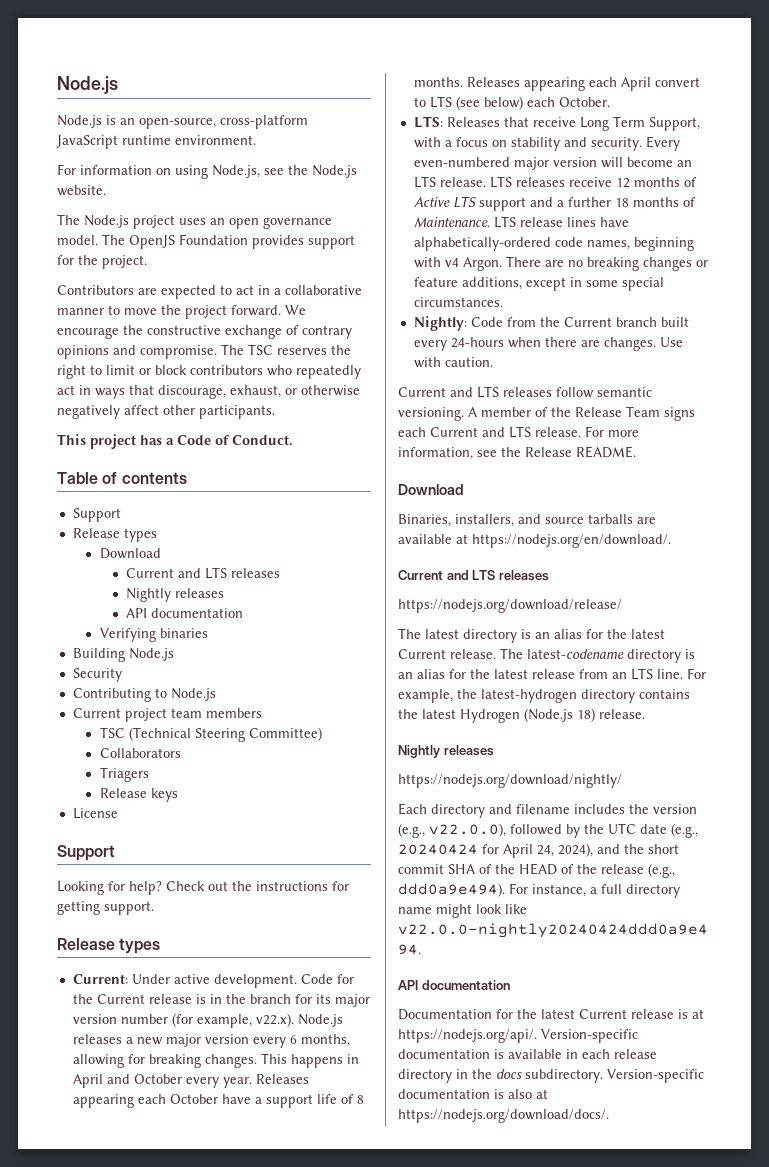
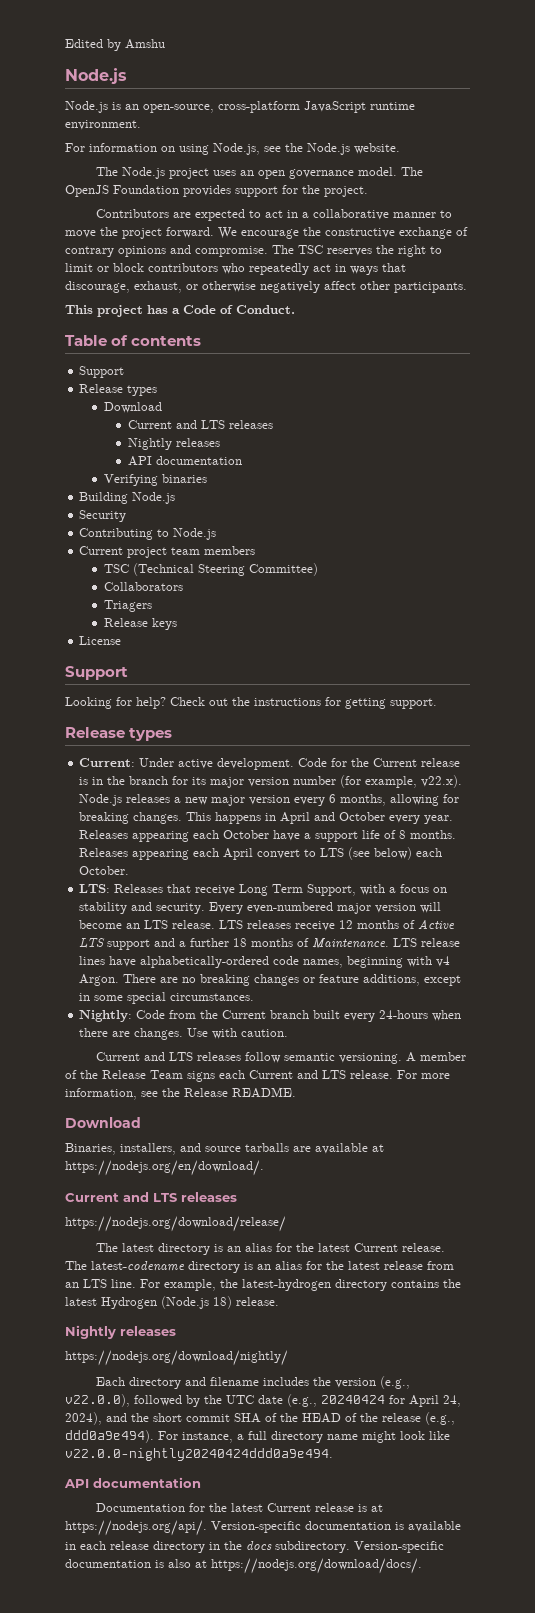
+ Edited by Amshu

